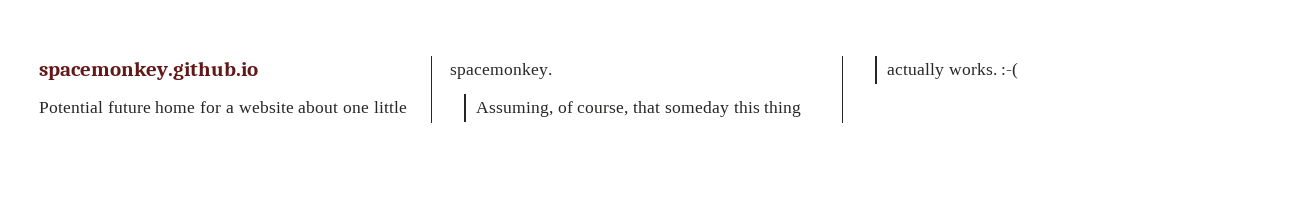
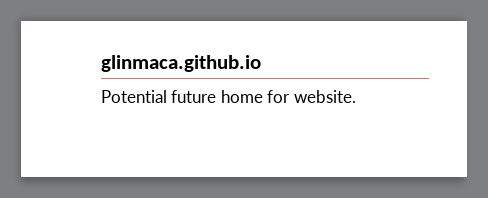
- spacemonkey.github.io
+ glinmaca.github.io
- Potential future home for a website about one little spacemonkey.
- Assuming, of course, that someday this thing actually works. :-(
+ Potential future home for website.

